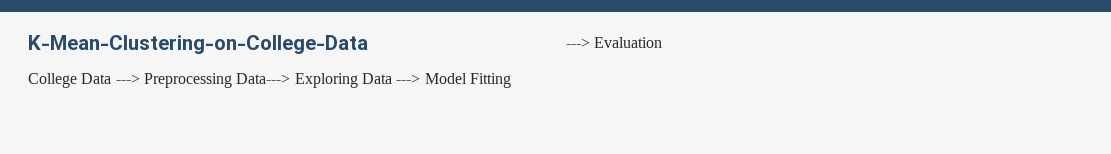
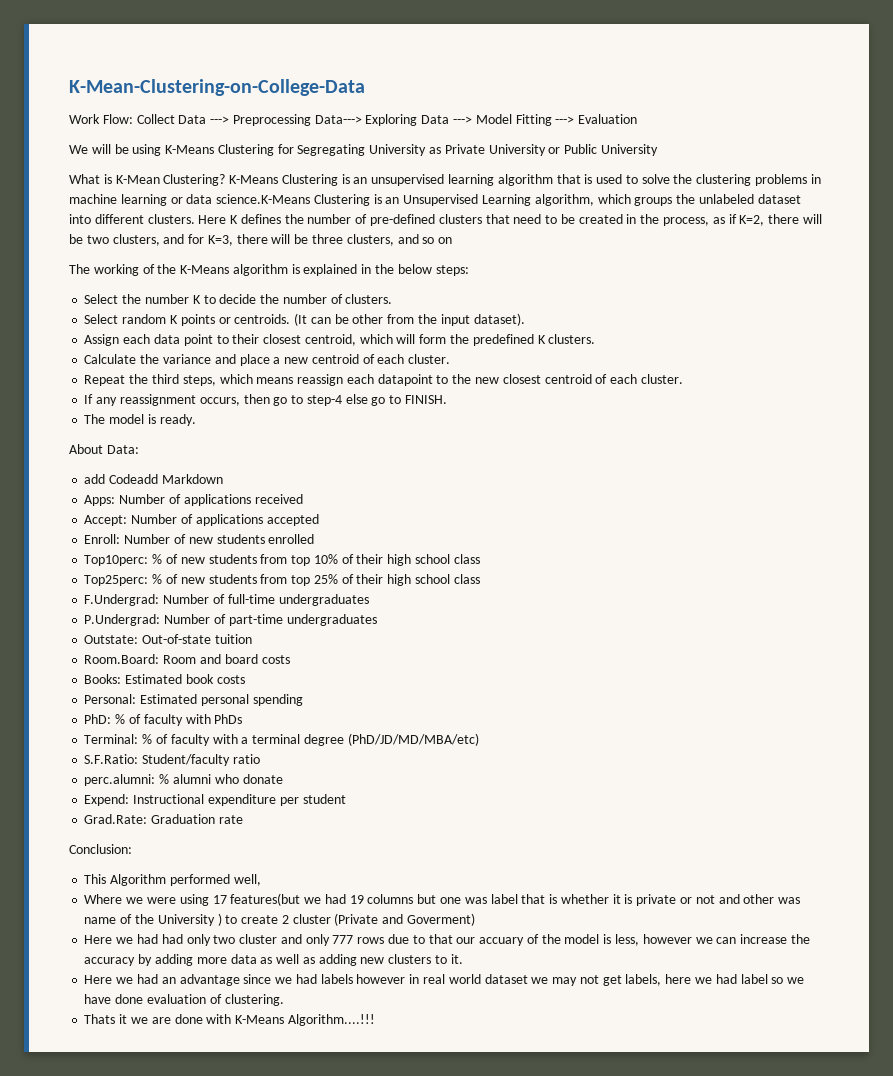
- College Data ---> Preprocessing Data---> Exploring Data ---> Model Fitting ---> Evaluation
+ Work Flow: Collect Data ---> Preprocessing Data---> Exploring Data ---> Model Fitting ---> Evaluation
+ We will be using K-Means Clustering for Segregating University as Private University or Public University
+ What is K-Mean Clustering? K-Means Clustering is an unsupervised learning algorithm that is used to solve the clustering problems in machine learning or data science.K-Means Clustering is an Unsupervised Learning algorithm, which groups the unlabeled dataset into different clusters. Here K defines the number of pre-defined clusters that need to be created in the process, as if K=2, there will be two clusters, and for K=3, there will be three clusters, and so on
+ The working of the K-Means algorithm is explained in the below steps:
+ Select the number K to decide the number of clusters.
+ Select random K points or centroids. (It can be other from the input dataset).
+ Assign each data point to their closest centroid, which will form the predefined K clusters.
+ Calculate the variance and place a new centroid of each cluster.
+ Repeat the third steps, which means reassign each datapoint to the new closest centroid of each cluster.
+ If any reassignment occurs, then go to step-4 else go to FINISH.
+ The model is ready.
+ About Data:
+ add Codeadd Markdown
+ Apps: Number of applications received
+ Accept: Number of applications accepted
+ Enroll: Number of new students enrolled
+ Top10perc: % of new students from top 10% of their high school class
+ Top25perc: % of new students from top 25% of their high school class
+ F.Undergrad: Number of full-time undergraduates
+ P.Undergrad: Number of part-time undergraduates
+ Outstate: Out-of-state tuition
+ Room.Board: Room and board costs
+ Books: Estimated book costs
+ Personal: Estimated personal spending
+ PhD: % of faculty with PhDs
+ Terminal: % of faculty with a terminal degree (PhD/JD/MD/MBA/etc)
+ S.F.Ratio: Student/faculty ratio
+ perc.alumni: % alumni who donate
+ Expend: Instructional expenditure per student
+ Grad.Rate: Graduation rate
+ Conclusion:
+ This Algorithm performed well,
+ Where we were using 17 features(but we had 19 columns but one was label that is whether it is private or not and other was name of the University ) to create 2 cluster (Private and Goverment)
+ Here we had had only two cluster and only 777 rows due to that our accuary of the model is less, however we can increase the accuracy by adding more data as well as adding new clusters to it.
+ Here we had an advantage since we had labels however in real world dataset we may not get labels, here we had label so we have done evaluation of clustering.
+ Thats it we are done with K-Means Algorithm....!!!

